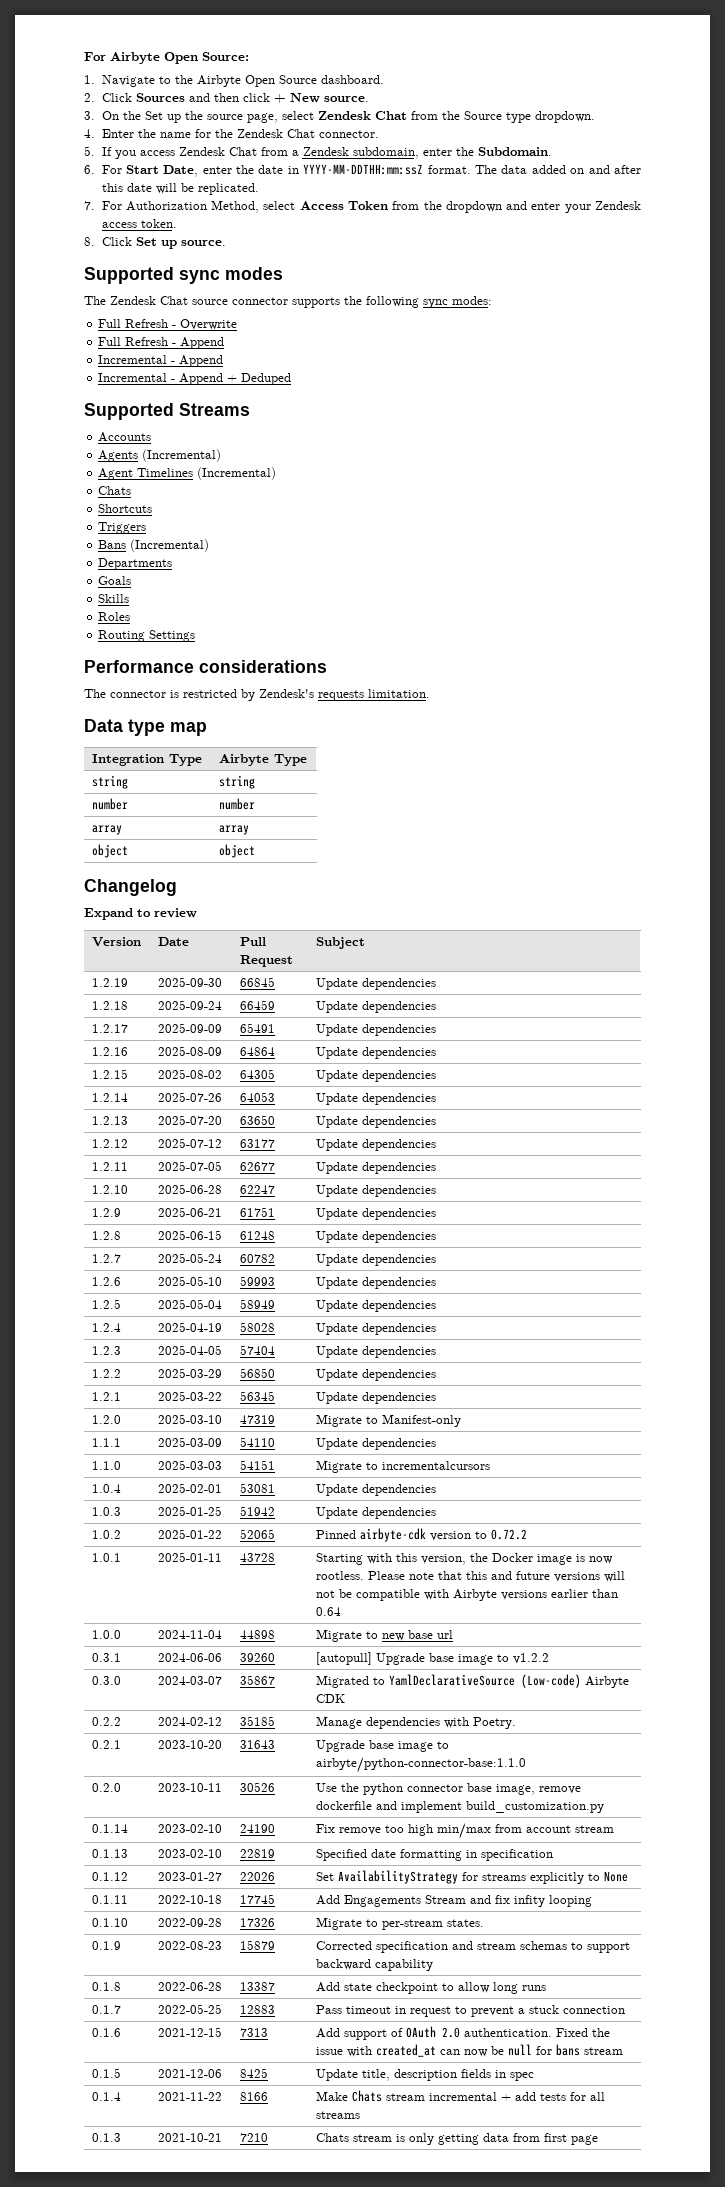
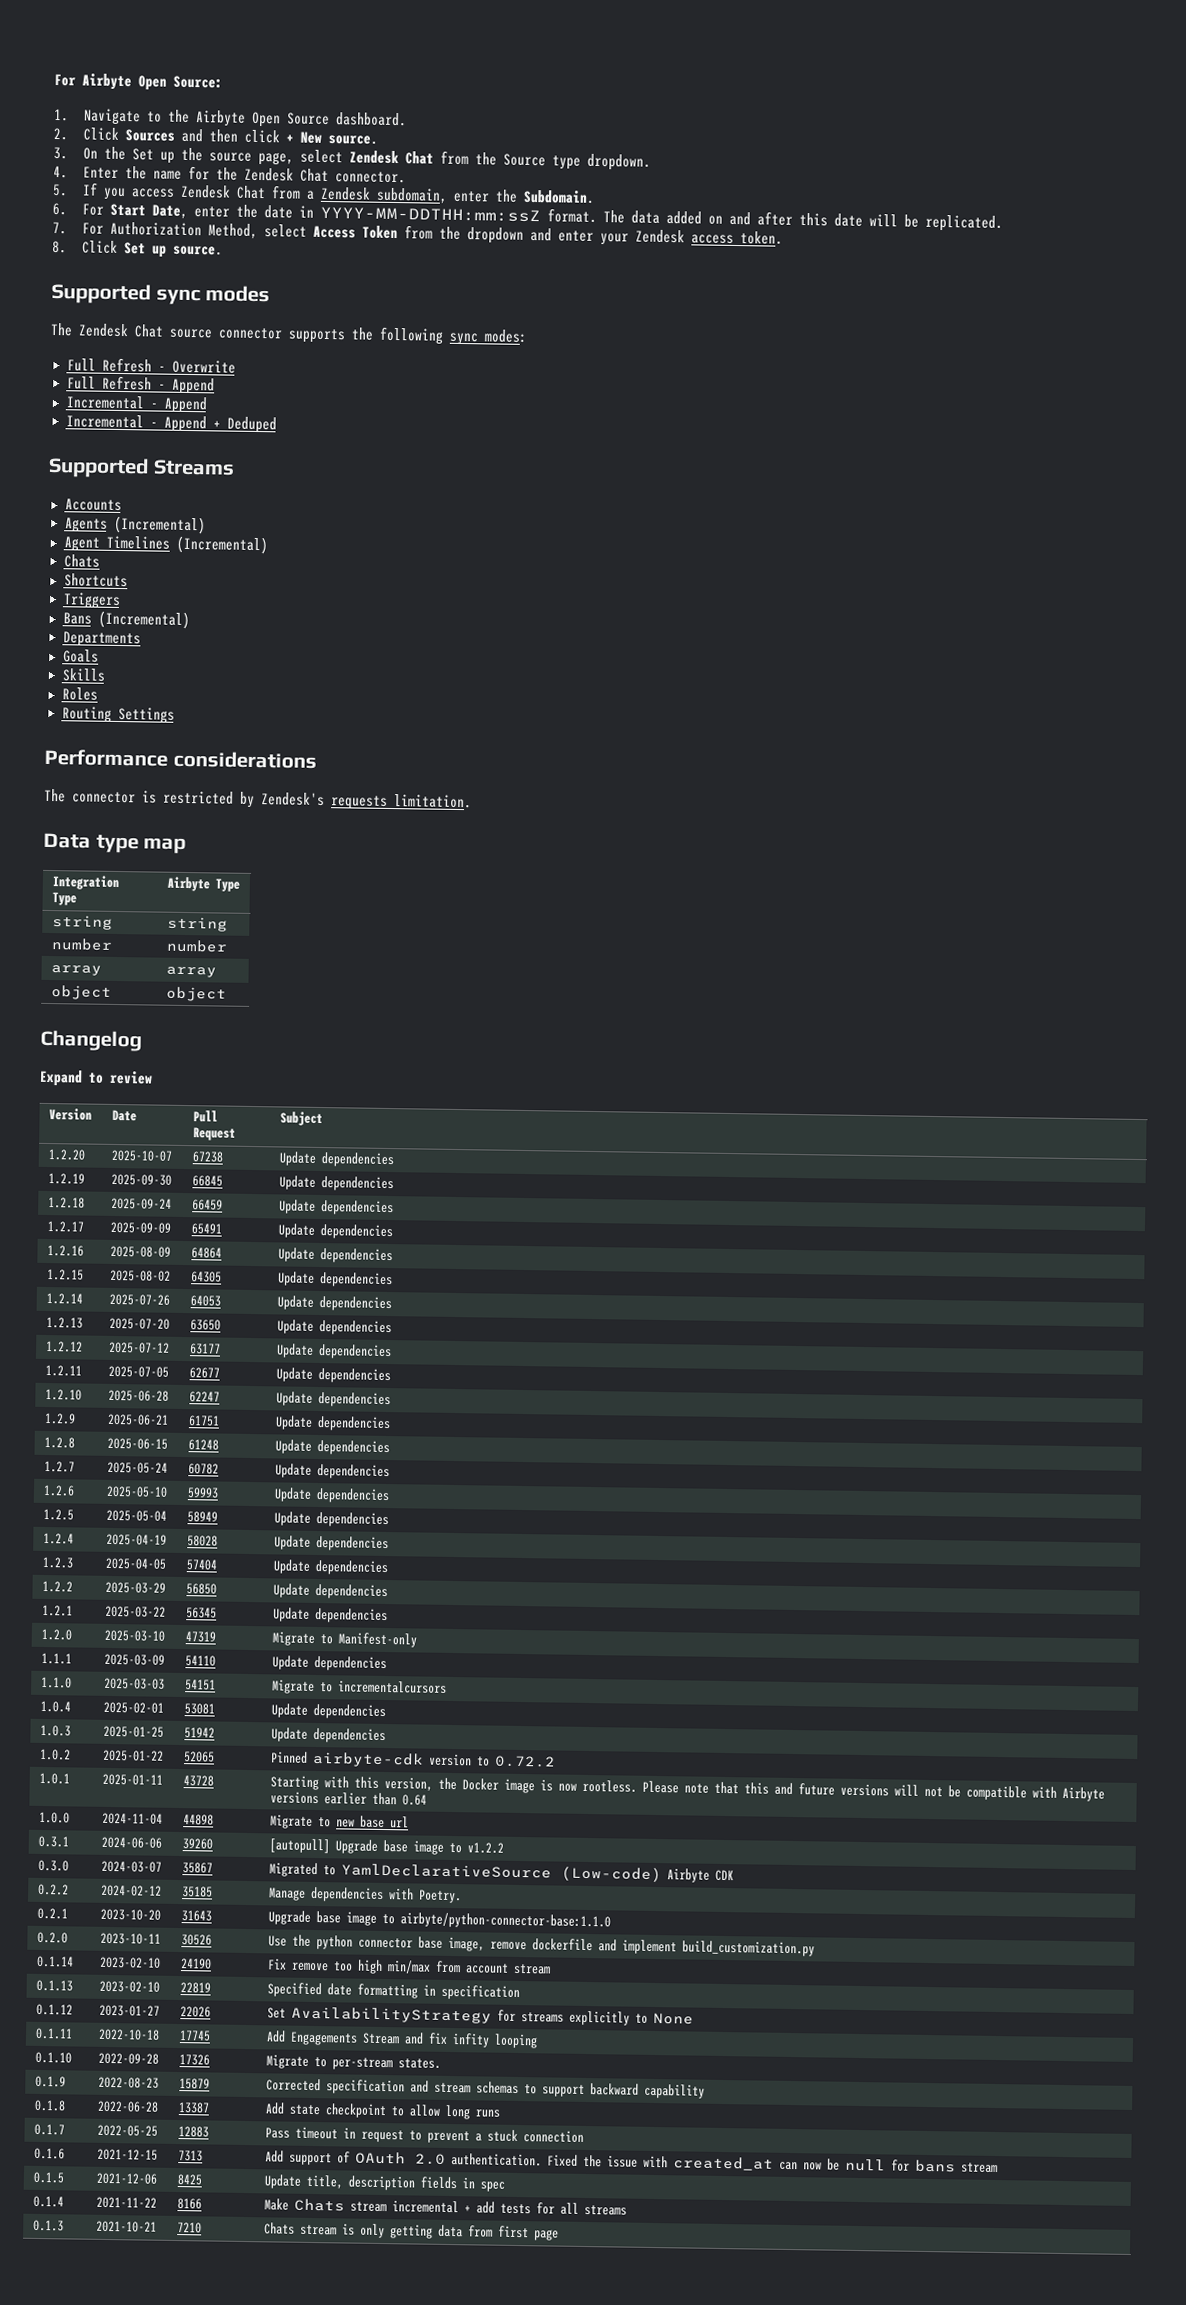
+ 1.2.20 | 2025-10-07 | 67238 | Update dependencies

